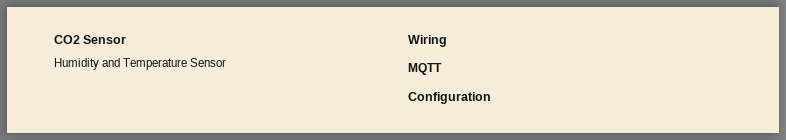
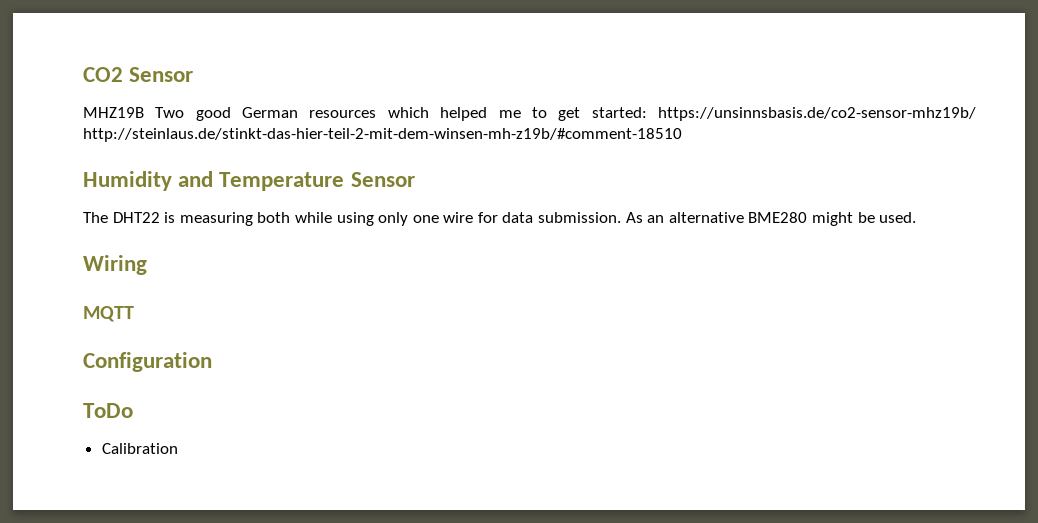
+ MHZ19B Two good German resources which helped me to get started: https://unsinnsbasis.de/co2-sensor-mhz19b/ http://steinlaus.de/stinkt-das-hier-teil-2-mit-dem-winsen-mh-z19b/#comment-18510
  Humidity and Temperature Sensor
+ The DHT22 is measuring both while using only one wire for data submission. As an alternative BME280 might be used.
+ ToDo
+ Calibration

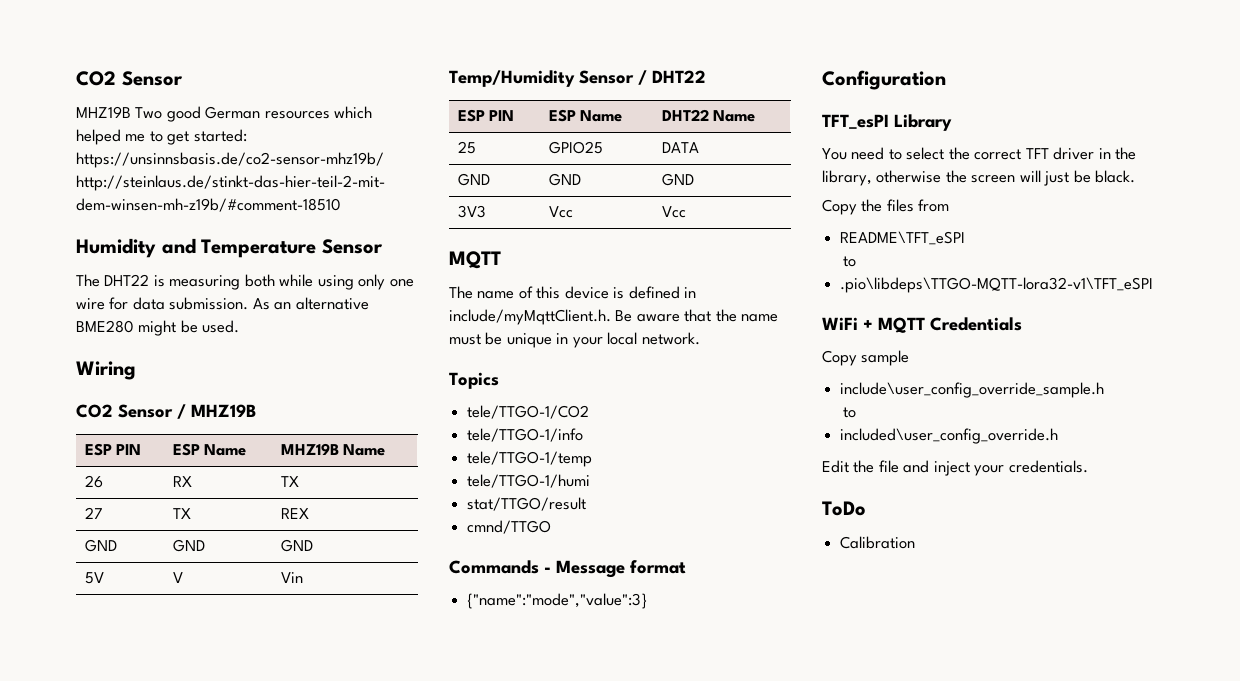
+ CO2 Sensor / MHZ19B
+ ESP PIN | ESP Name | MHZ19B Name
+ 26 | RX | TX
+ 27 | TX | REX
+ GND | GND | GND
+ 5V | V | Vin
+ Temp/Humidity Sensor / DHT22
+ ESP PIN | ESP Name | DHT22 Name
+ 25 | GPIO25 | DATA
+ GND | GND | GND
+ 3V3 | Vcc | Vcc
  MQTT
+ The name of this device is defined in include/myMqttClient.h. Be aware that the name must be unique in your local network.
+ Topics
+ tele/TTGO-1/CO2
+ tele/TTGO-1/info
+ tele/TTGO-1/temp
+ tele/TTGO-1/humi
+ stat/TTGO/result
+ cmnd/TTGO
+ Commands - Message format
+ {"name":"mode","value":3}
  Configuration
+ TFT_esPI Library
+ You need to select the correct TFT driver in the library, otherwise the screen will just be black.
+ Copy the files from
+ README\TFT_eSPI
+ to
+ .pio\libdeps\TTGO-MQTT-lora32-v1\TFT_eSPI
+ WiFi + MQTT Credentials
+ Copy sample
+ include\user_config_override_sample.h
+ to
+ included\user_config_override.h
+ Edit the file and inject your credentials.

